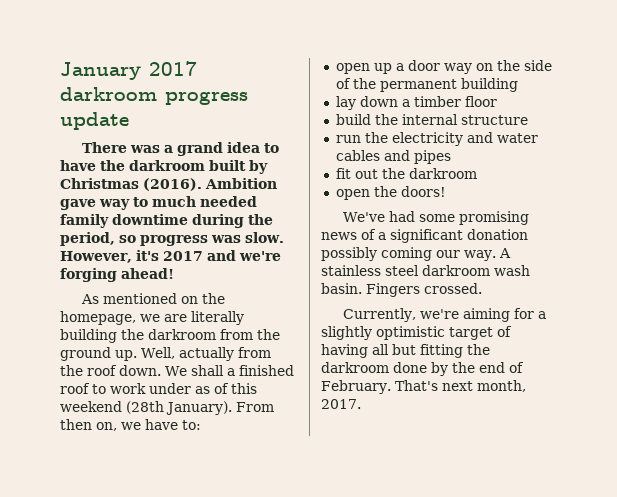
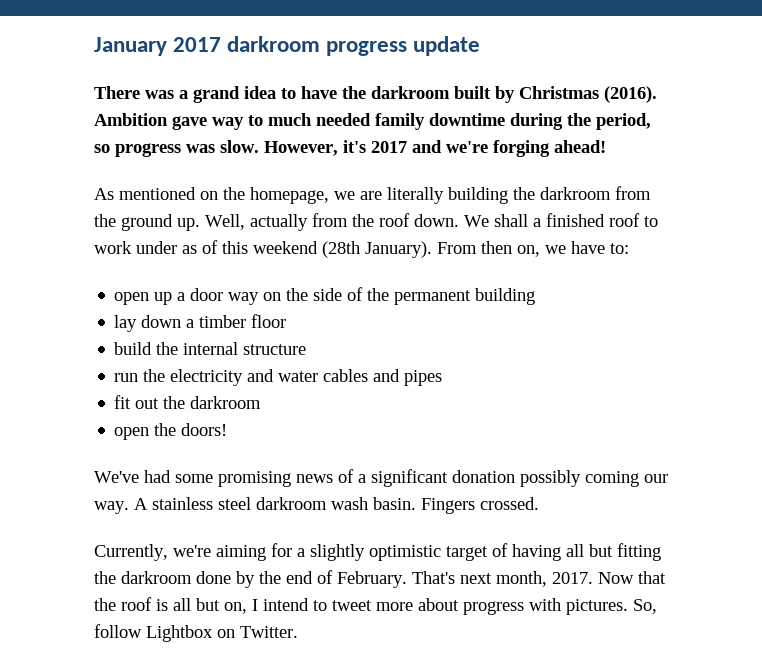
+ Now that the roof is all but on, I intend to tweet more about progress with pictures. So, follow Lightbox on Twitter.

